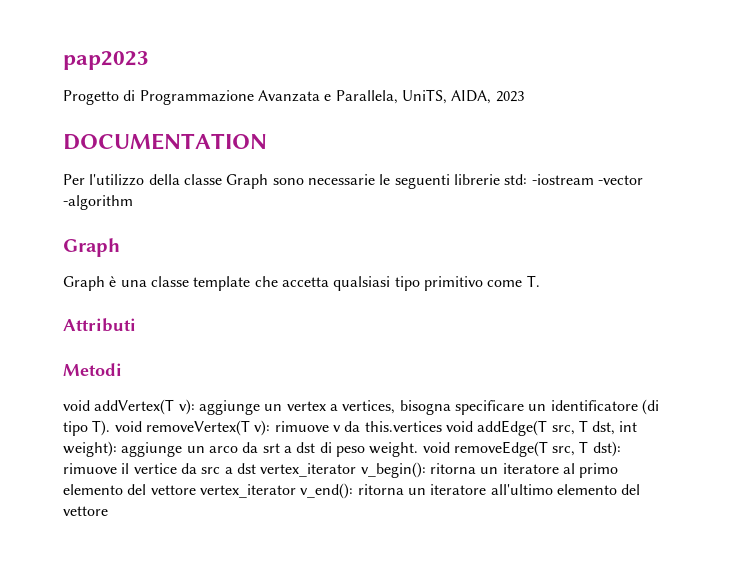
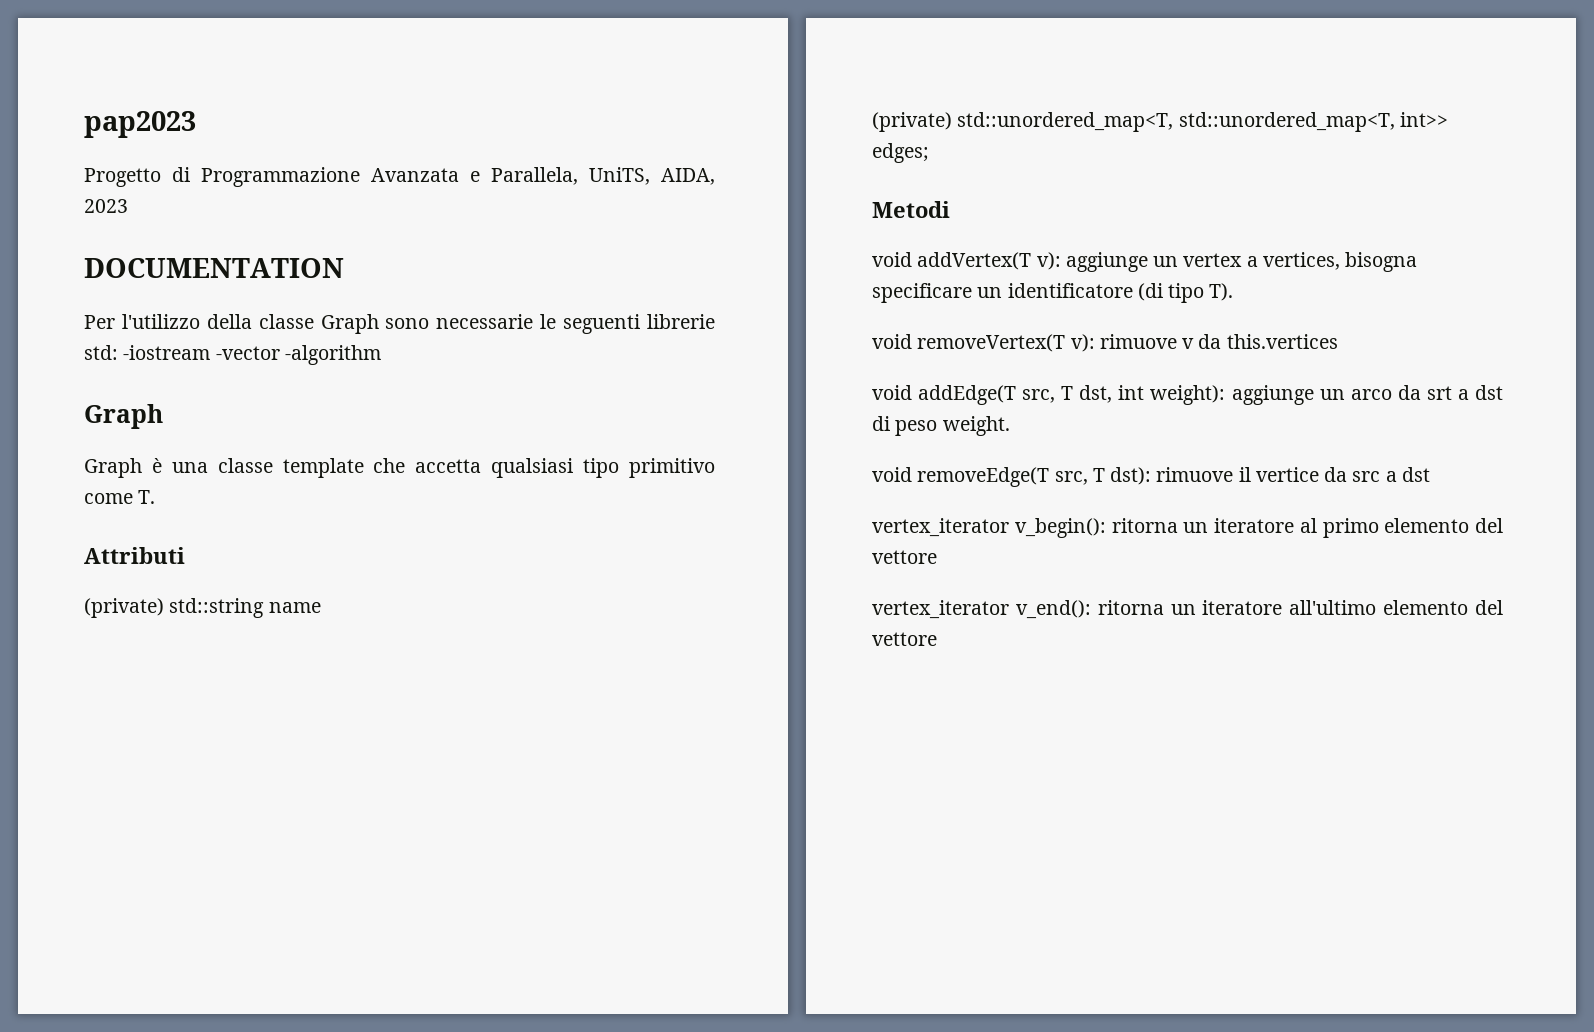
+ (private) std::string name
+ (private) std::unordered_map<T, std::unordered_map<T, int>> edges;
- aggiunge un vertex a vertices, bisogna specificare un identificatore (di tipo T). void removeVertex(T v):
+ aggiunge un vertex a vertices, bisogna specificare un identificatore (di tipo T).
+ void removeVertex(T v):
- rimuove v da this.vertices void addEdge(T src, T dst, int weight):
+ rimuove v da this.vertices
+ void addEdge(T src, T dst, int weight):
- aggiunge un arco da srt a dst di peso weight. void removeEdge(T src, T dst):
+ aggiunge un arco da srt a dst di peso weight.
+ void removeEdge(T src, T dst):
- rimuove il vertice da src a dst vertex_iterator v_begin():
+ rimuove il vertice da src a dst
+ vertex_iterator v_begin():
- ritorna un iteratore al primo elemento del vettore vertex_iterator v_end():
+ ritorna un iteratore al primo elemento del vettore
+ vertex_iterator v_end():

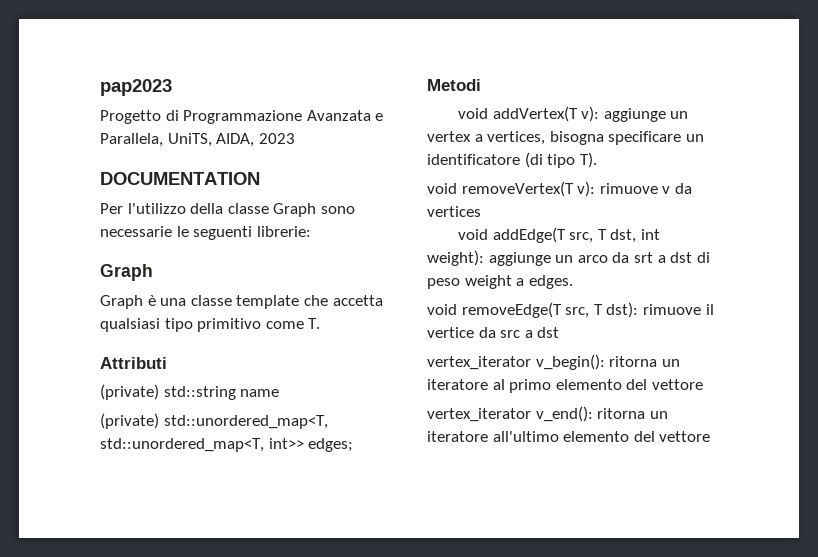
- Per l'utilizzo della classe Graph sono necessarie le seguenti librerie std: -iostream -vector -algorithm
+ Per l'utilizzo della classe Graph sono necessarie le seguenti librerie:
- void removeVertex(T v): rimuove v da this.vertices
+ void removeVertex(T v): rimuove v da vertices
- void addEdge(T src, T dst, int weight): aggiunge un arco da srt a dst di peso weight.
+ void addEdge(T src, T dst, int weight): aggiunge un arco da srt a dst di peso weight a edges.

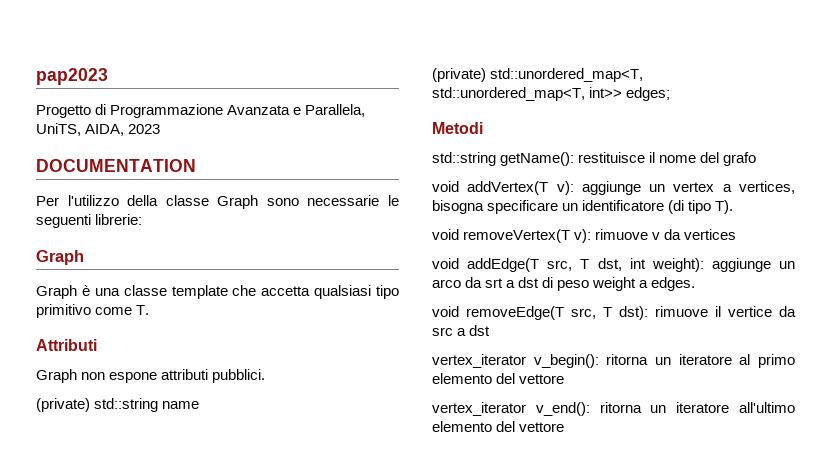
+ Graph non espone attributi pubblici.
+ std::string getName(): restituisce il nome del grafo

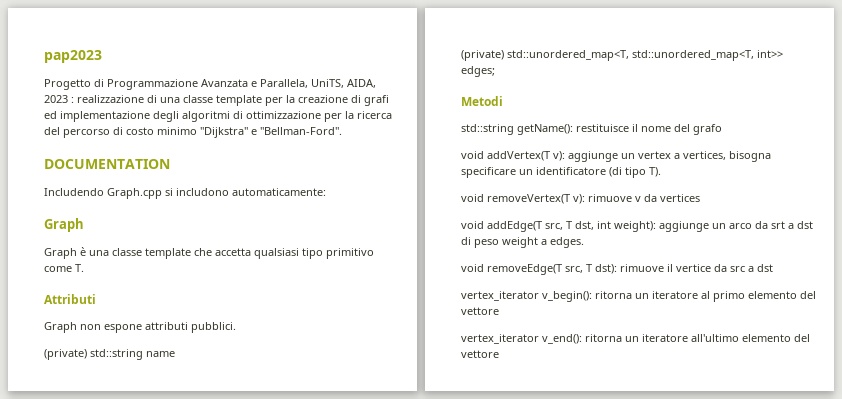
- Progetto di Programmazione Avanzata e Parallela, UniTS, AIDA, 2023
+ Progetto di Programmazione Avanzata e Parallela, UniTS, AIDA, 2023 : realizzazione di una classe template per la creazione di grafi ed implementazione degli algoritmi di ottimizzazione per la ricerca del percorso di costo minimo "Dijkstra" e "Bellman-Ford".
  DOCUMENTATION
- Per l'utilizzo della classe Graph sono necessarie le seguenti librerie:
+ Includendo Graph.cpp si includono automaticamente:

